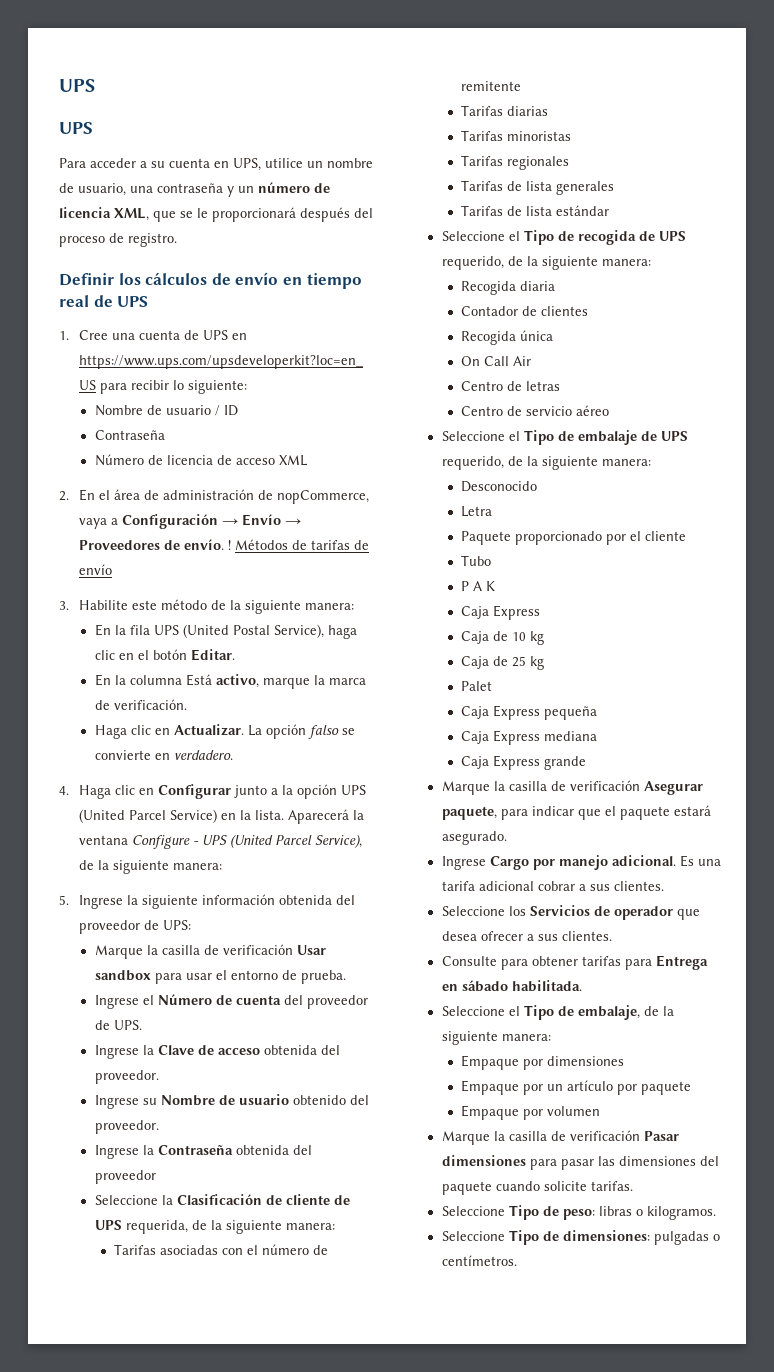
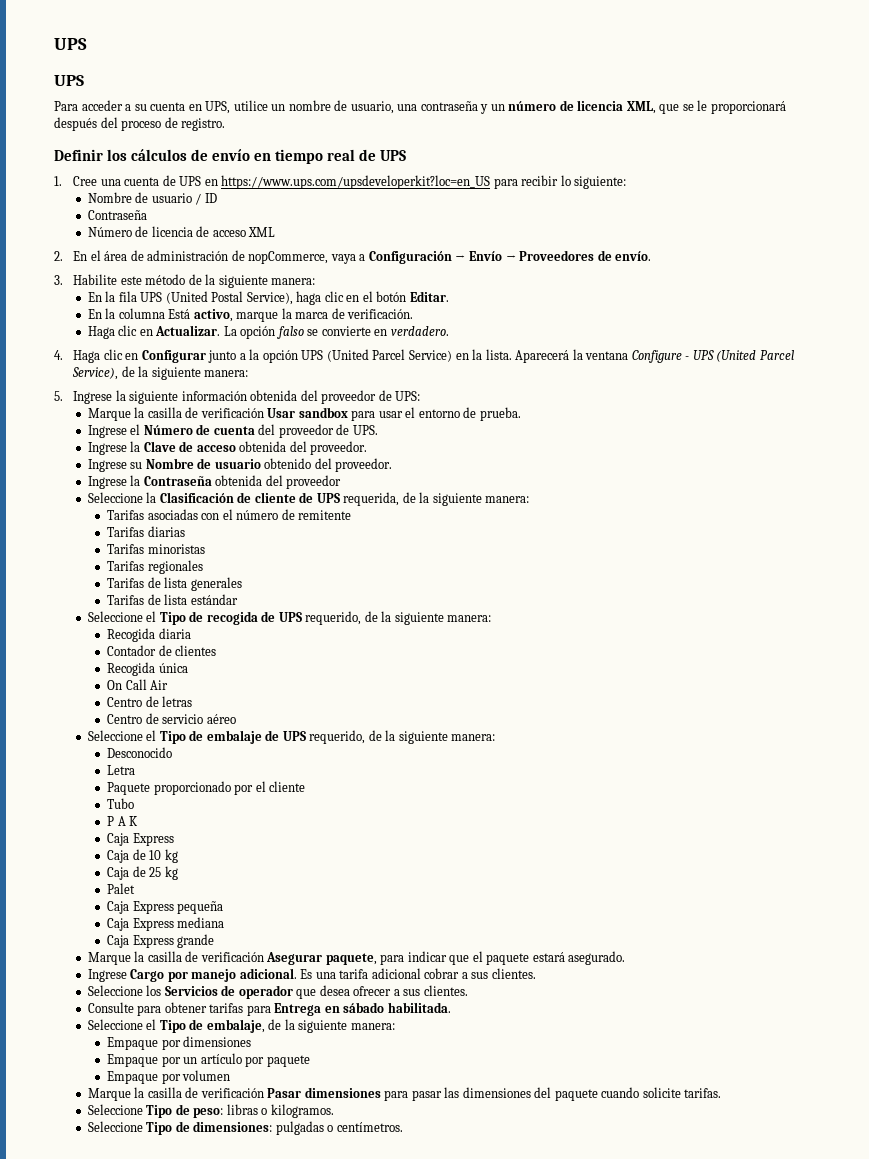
- ! Métodos de tarifas de envío

